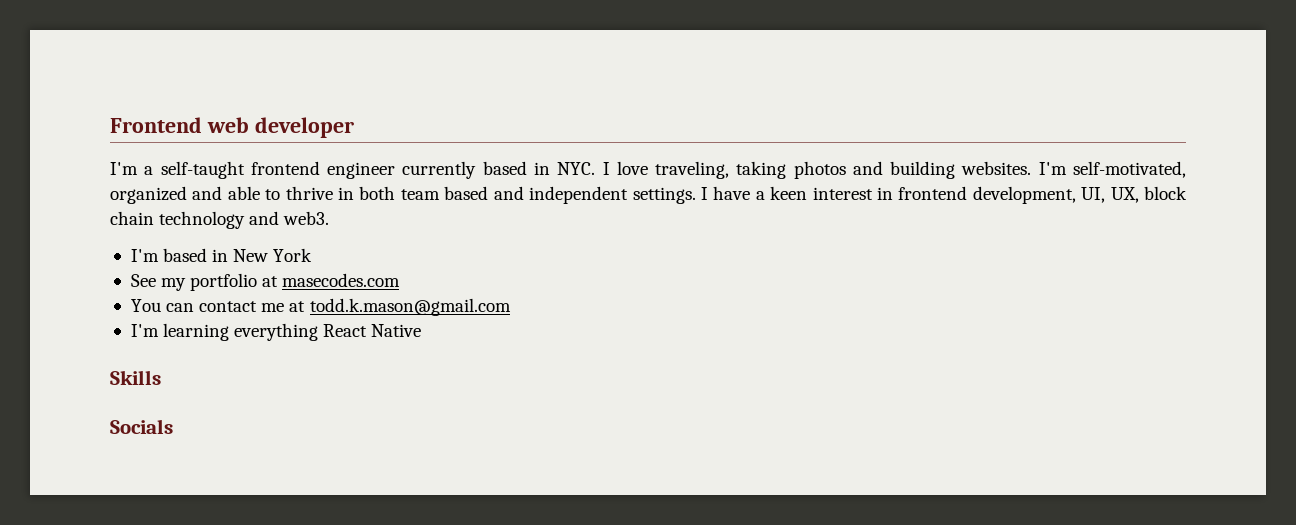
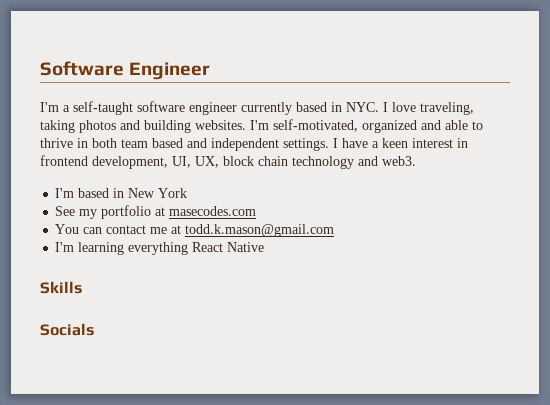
- Frontend web developer
+ Software Engineer
- I'm a self-taught frontend engineer currently based in NYC. I love traveling, taking photos and building websites.
+ I'm a self-taught software engineer currently based in NYC. I love traveling, taking photos and building websites.

